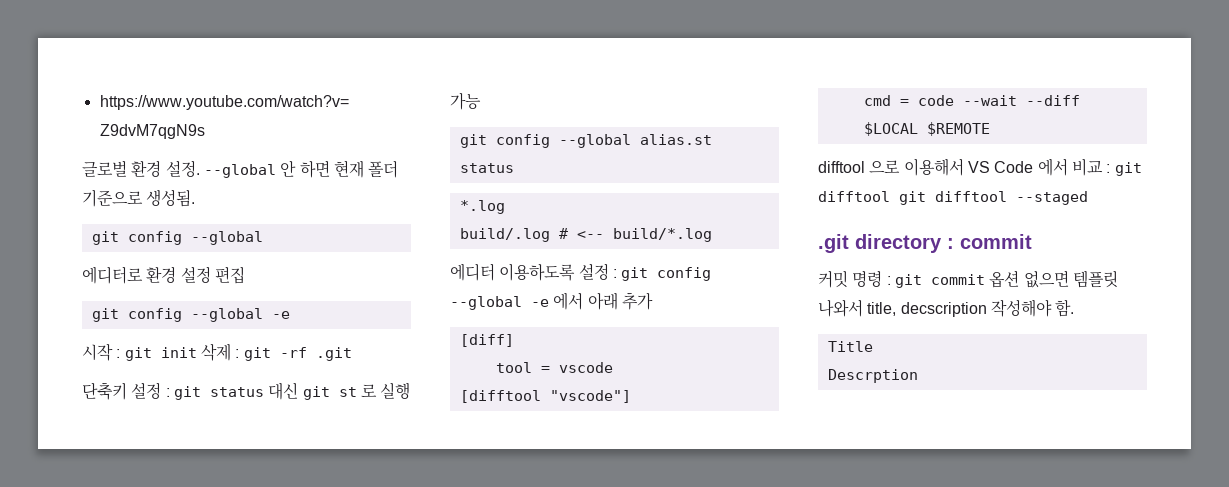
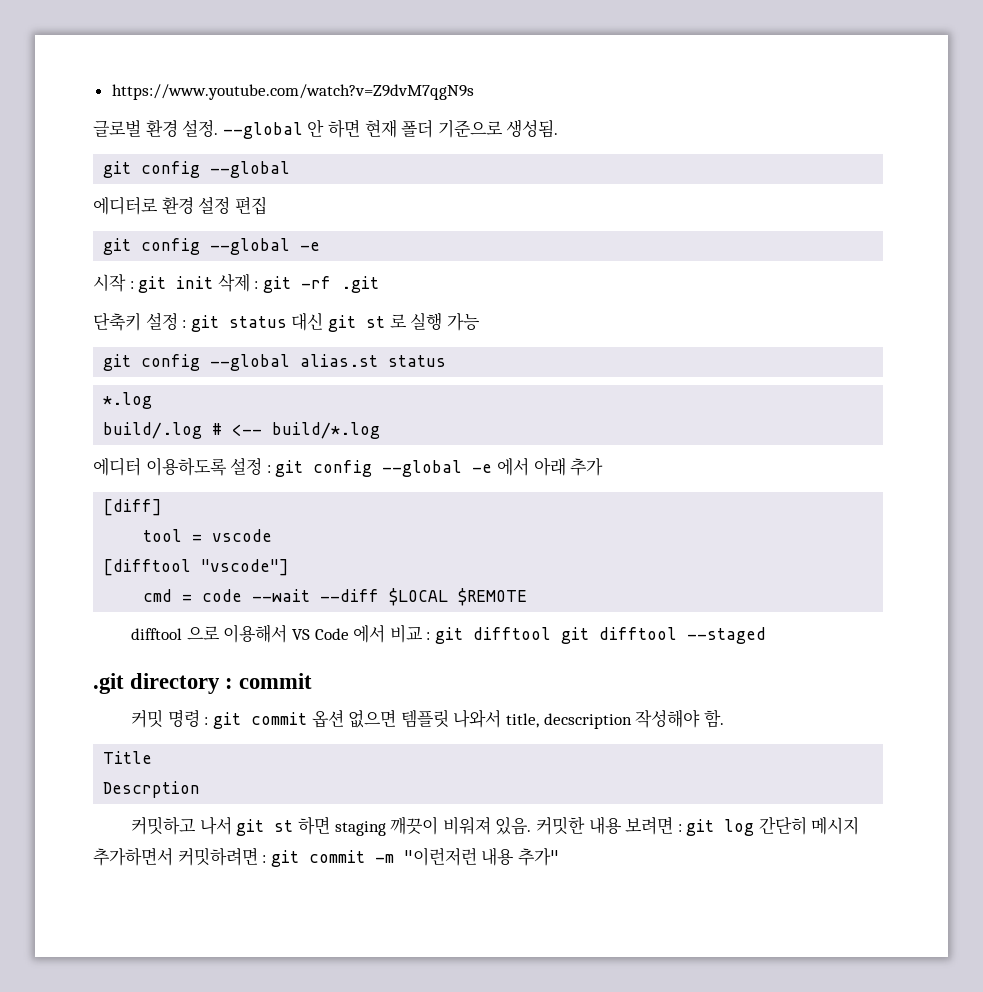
+ 커밋하고 나서 git st 하면 staging 깨끗이 비워져 있음. 커밋한 내용 보려면 : git log 간단히 메시지 추가하면서 커밋하려면 : git commit -m "이런저런 내용 추가"

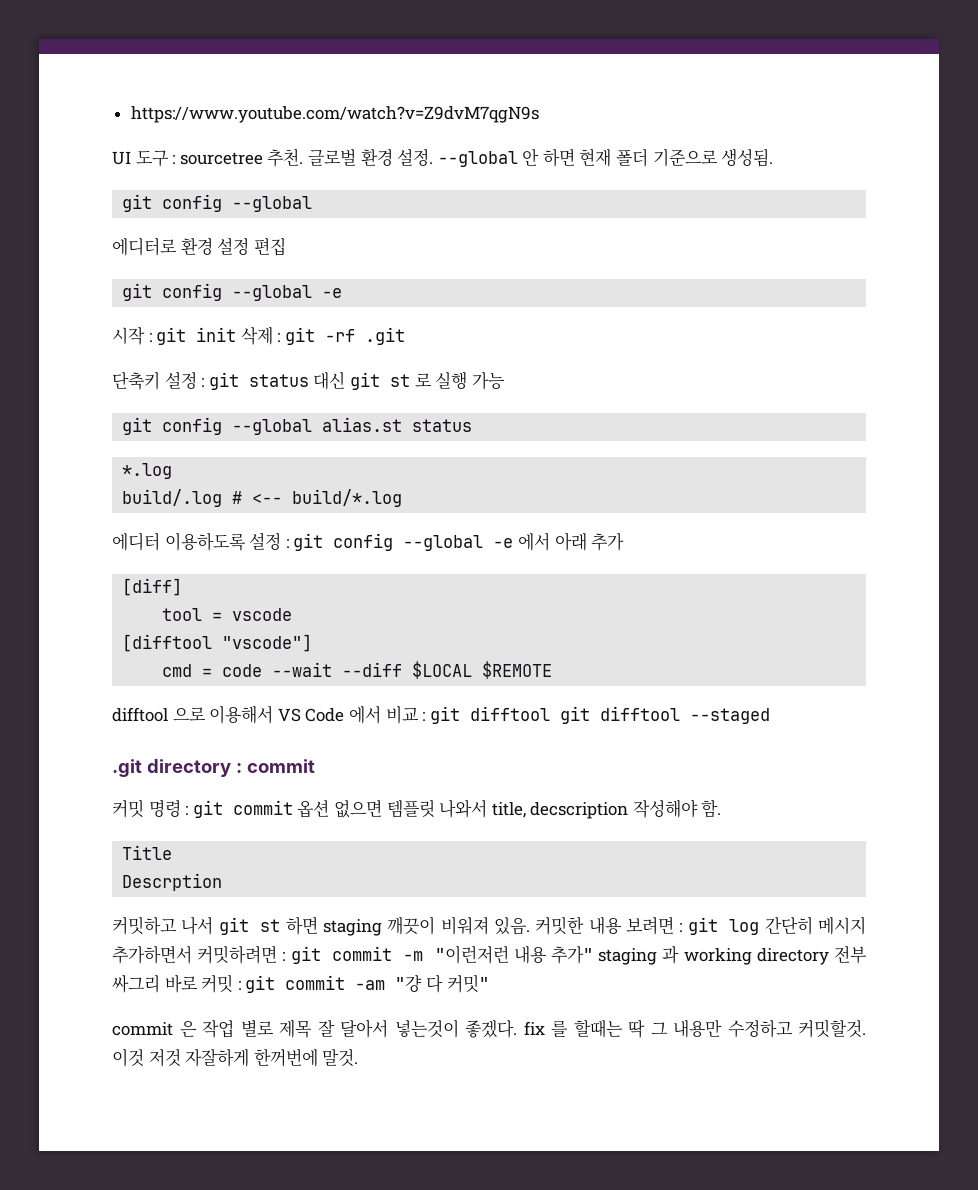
+ UI 도구 : sourcetree 추천.
- 커밋한 내용 보려면 : git log 간단히 메시지 추가하면서 커밋하려면 : git commit -m "이런저런 내용 추가"
+ 커밋한 내용 보려면 : git log 간단히 메시지 추가하면서 커밋하려면 : git commit -m "이런저런 내용 추가" staging 과 working directory 전부 싸그리 바로 커밋 : git commit -am "걍 다 커밋"
+ commit 은 작업 별로 제목 잘 달아서 넣는것이 좋겠다. fix 를 할때는 딱 그 내용만 수정하고 커밋할것. 이것 저것 자잘하게 한꺼번에 말것.

